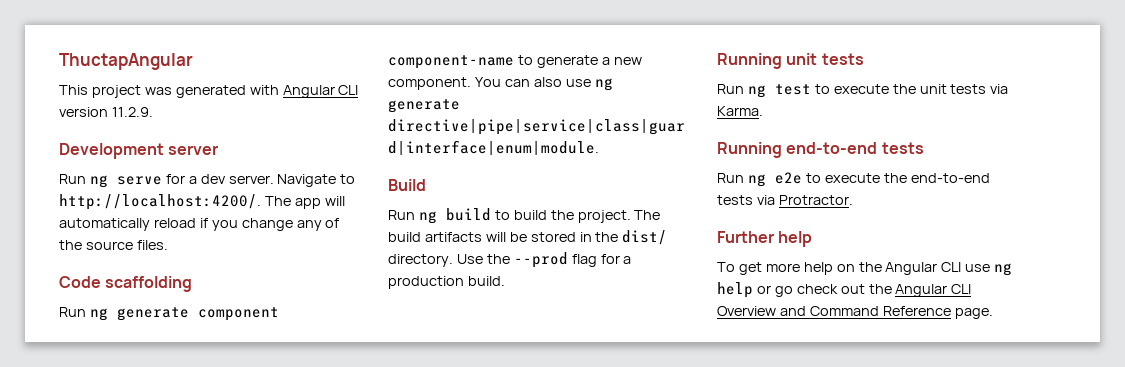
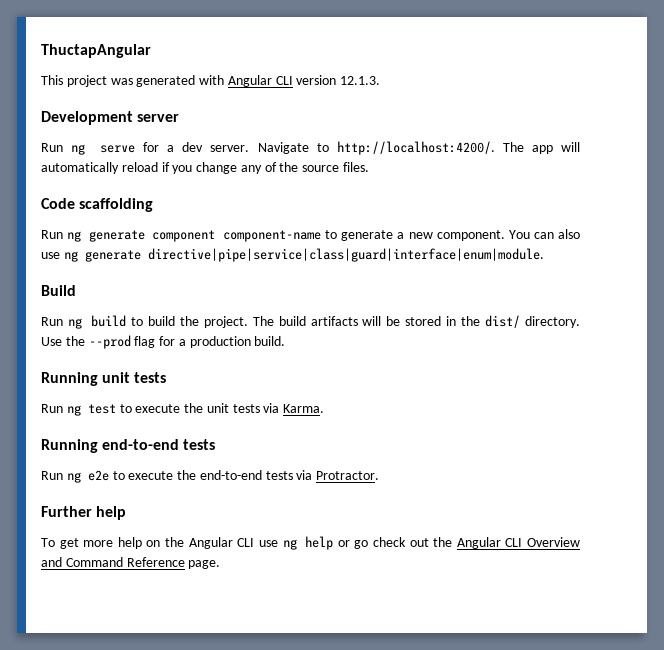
- This project was generated with Angular CLI version 11.2.9.
+ This project was generated with Angular CLI version 12.1.3.

